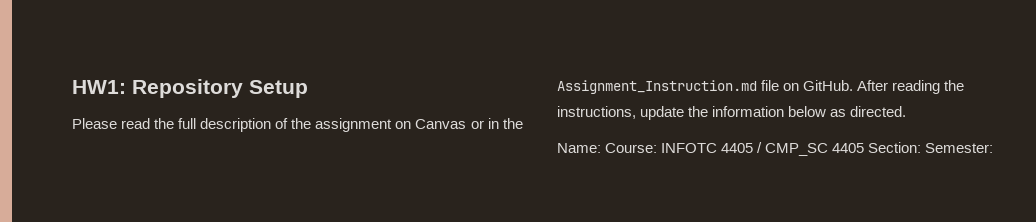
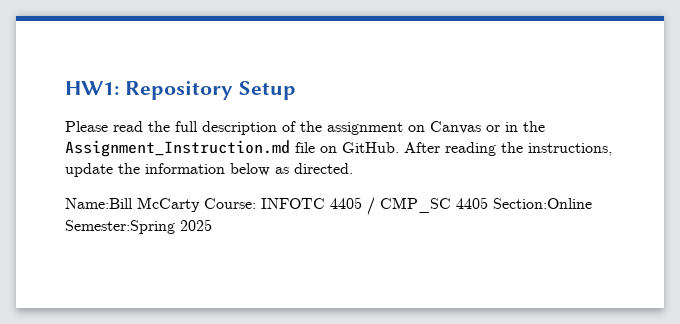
- Name: Course: INFOTC 4405 / CMP_SC 4405 Section: Semester:
+ Name:Bill McCarty Course: INFOTC 4405 / CMP_SC 4405 Section:Online Semester:Spring 2025

